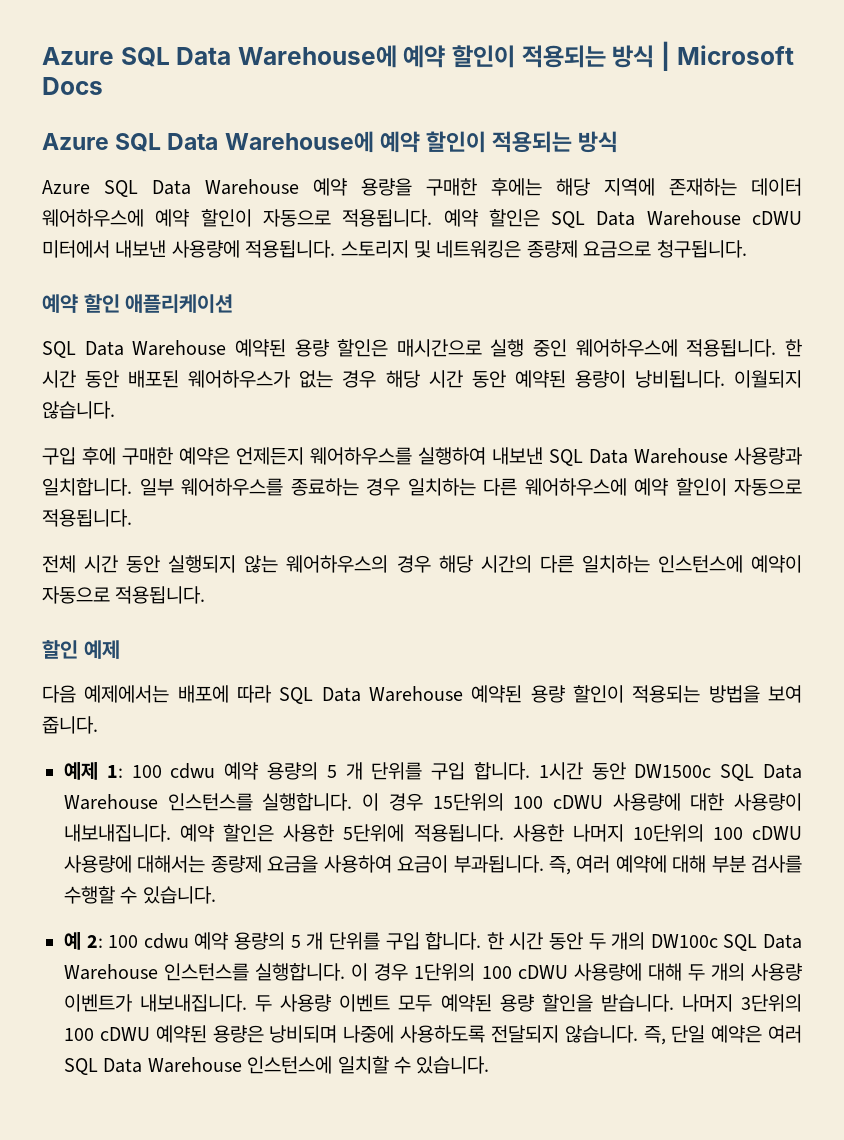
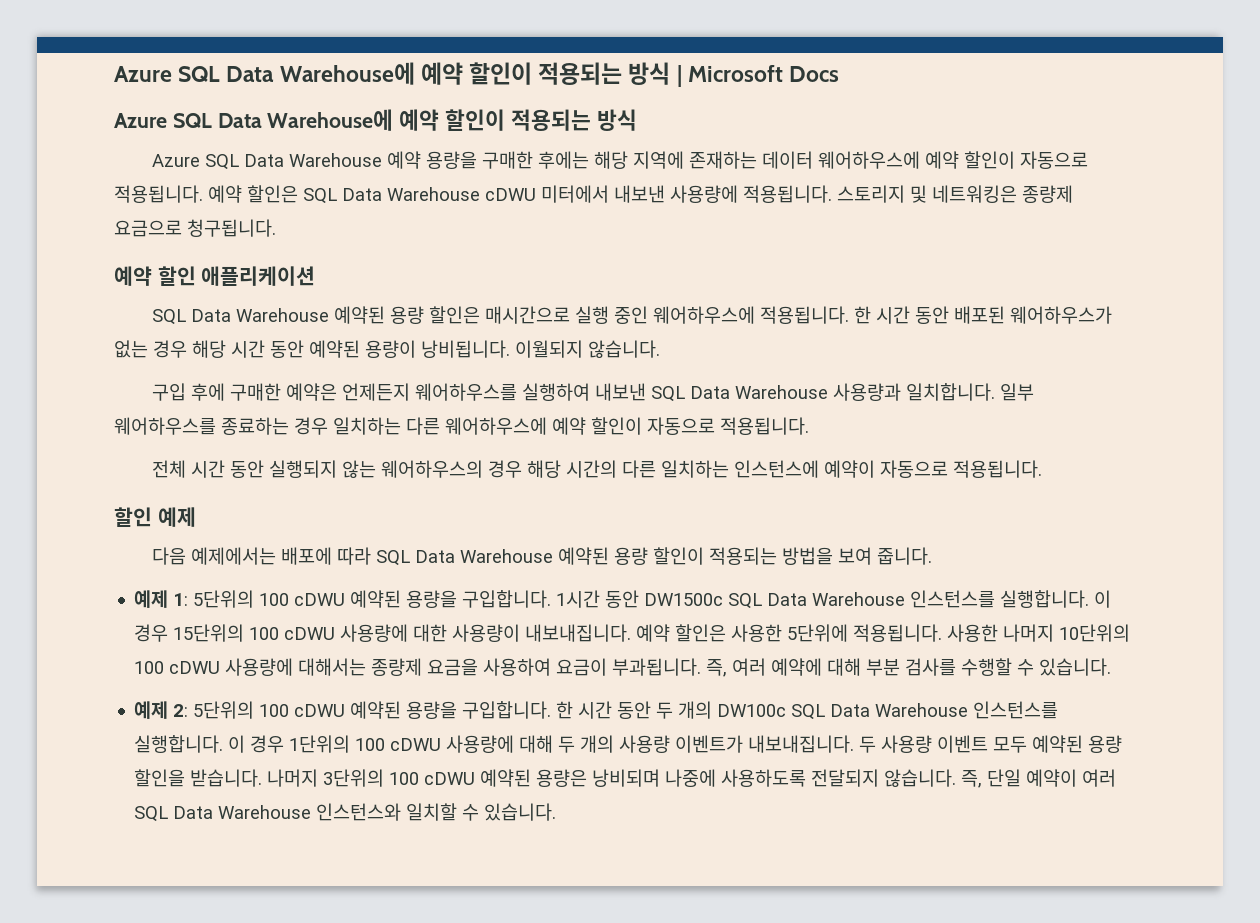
- 예제 1: 100 cdwu 예약 용량의 5 개 단위를 구입 합니다.
+ 예제 1: 5단위의 100 cDWU 예약된 용량을 구입합니다.
- 예 2: 100 cdwu 예약 용량의 5 개 단위를 구입 합니다.
+ 예제 2: 5단위의 100 cDWU 예약된 용량을 구입합니다.
- 즉, 단일 예약은 여러 SQL Data Warehouse 인스턴스에 일치할 수 있습니다.
+ 즉, 단일 예약이 여러 SQL Data Warehouse 인스턴스와 일치할 수 있습니다.

